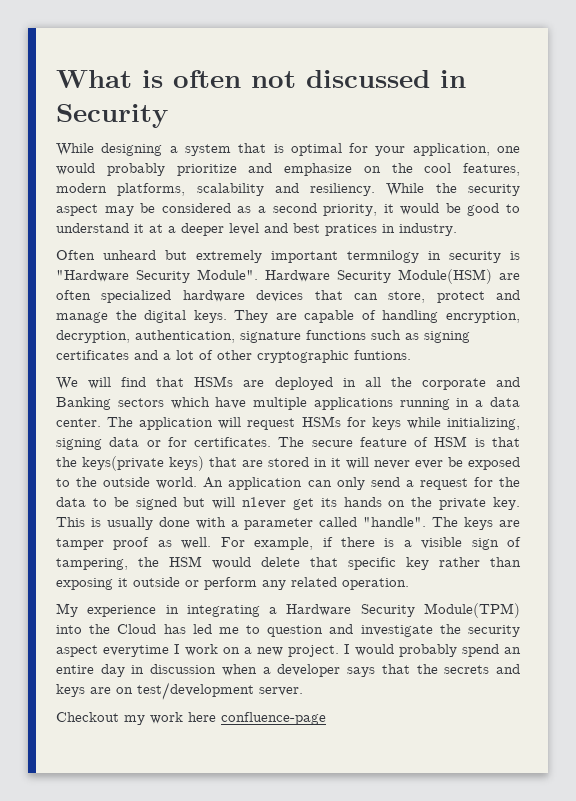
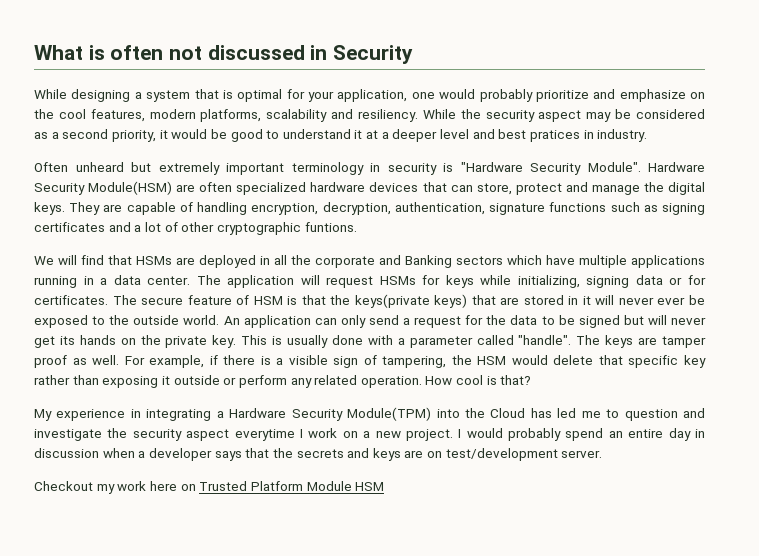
- Often unheard but extremely important termnilogy in security is "Hardware Security Module".
+ Often unheard but extremely important terminology in security is "Hardware Security Module".
- An application can only send a request for the data to be signed but will n1ever get its hands on the private key.
+ An application can only send a request for the data to be signed but will never get its hands on the private key.
+ How cool is that?
- Checkout my work here confluence-page
+ Checkout my work here on Trusted Platform Module HSM

